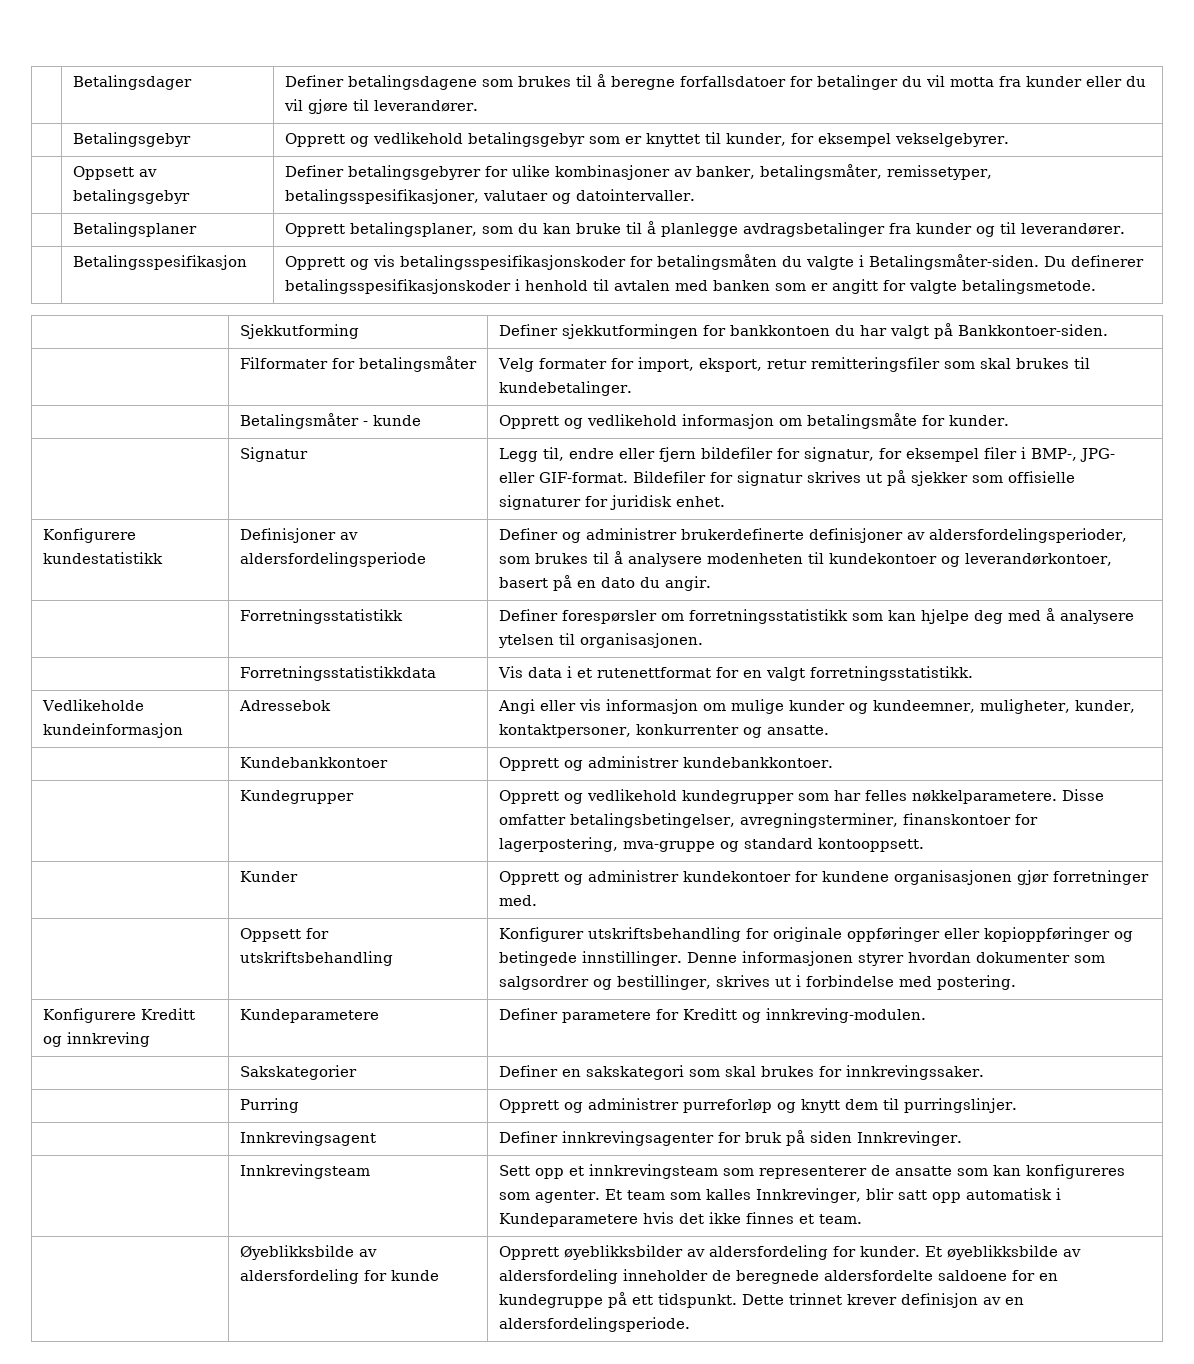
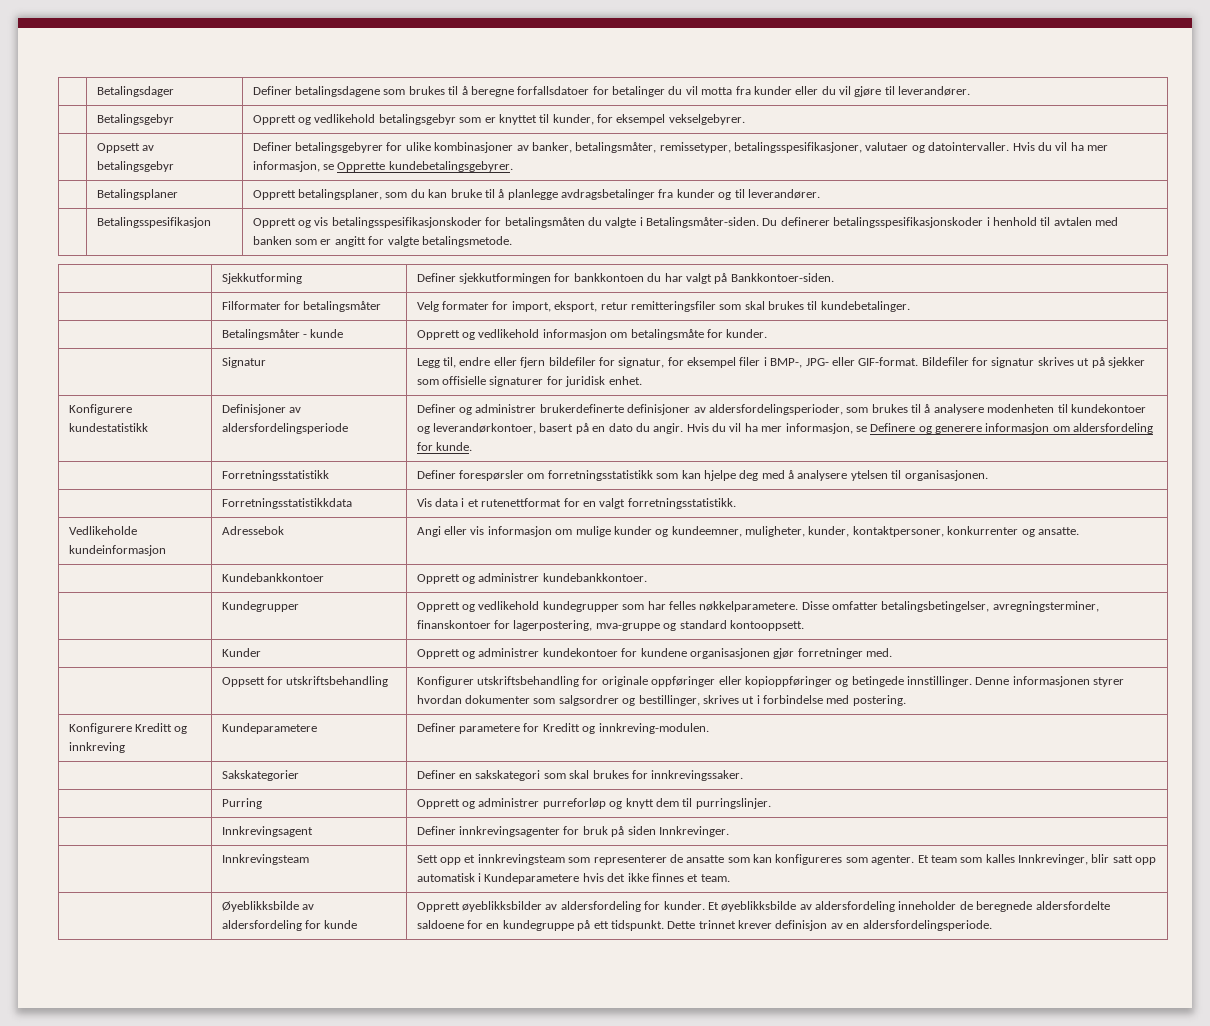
- | Oppsett av betalingsgebyr | Definer betalingsgebyrer for ulike kombinasjoner av banker, betalingsmåter, remissetyper, betalingsspesifikasjoner, valutaer og datointervaller.
+ | Oppsett av betalingsgebyr | Definer betalingsgebyrer for ulike kombinasjoner av banker, betalingsmåter, remissetyper, betalingsspesifikasjoner, valutaer og datointervaller. Hvis du vil ha mer informasjon, se Opprette kundebetalingsgebyrer.
+ Hvis du vil ha mer informasjon, se Definere og generere informasjon om aldersfordeling for kunde.

